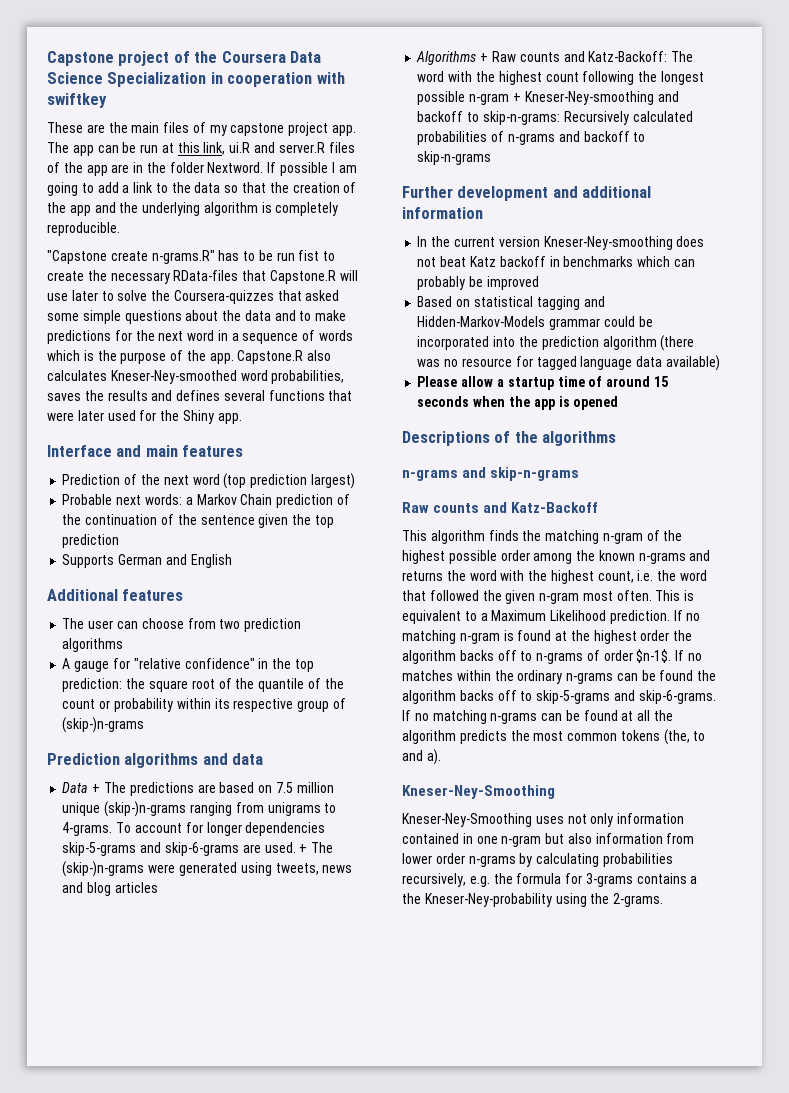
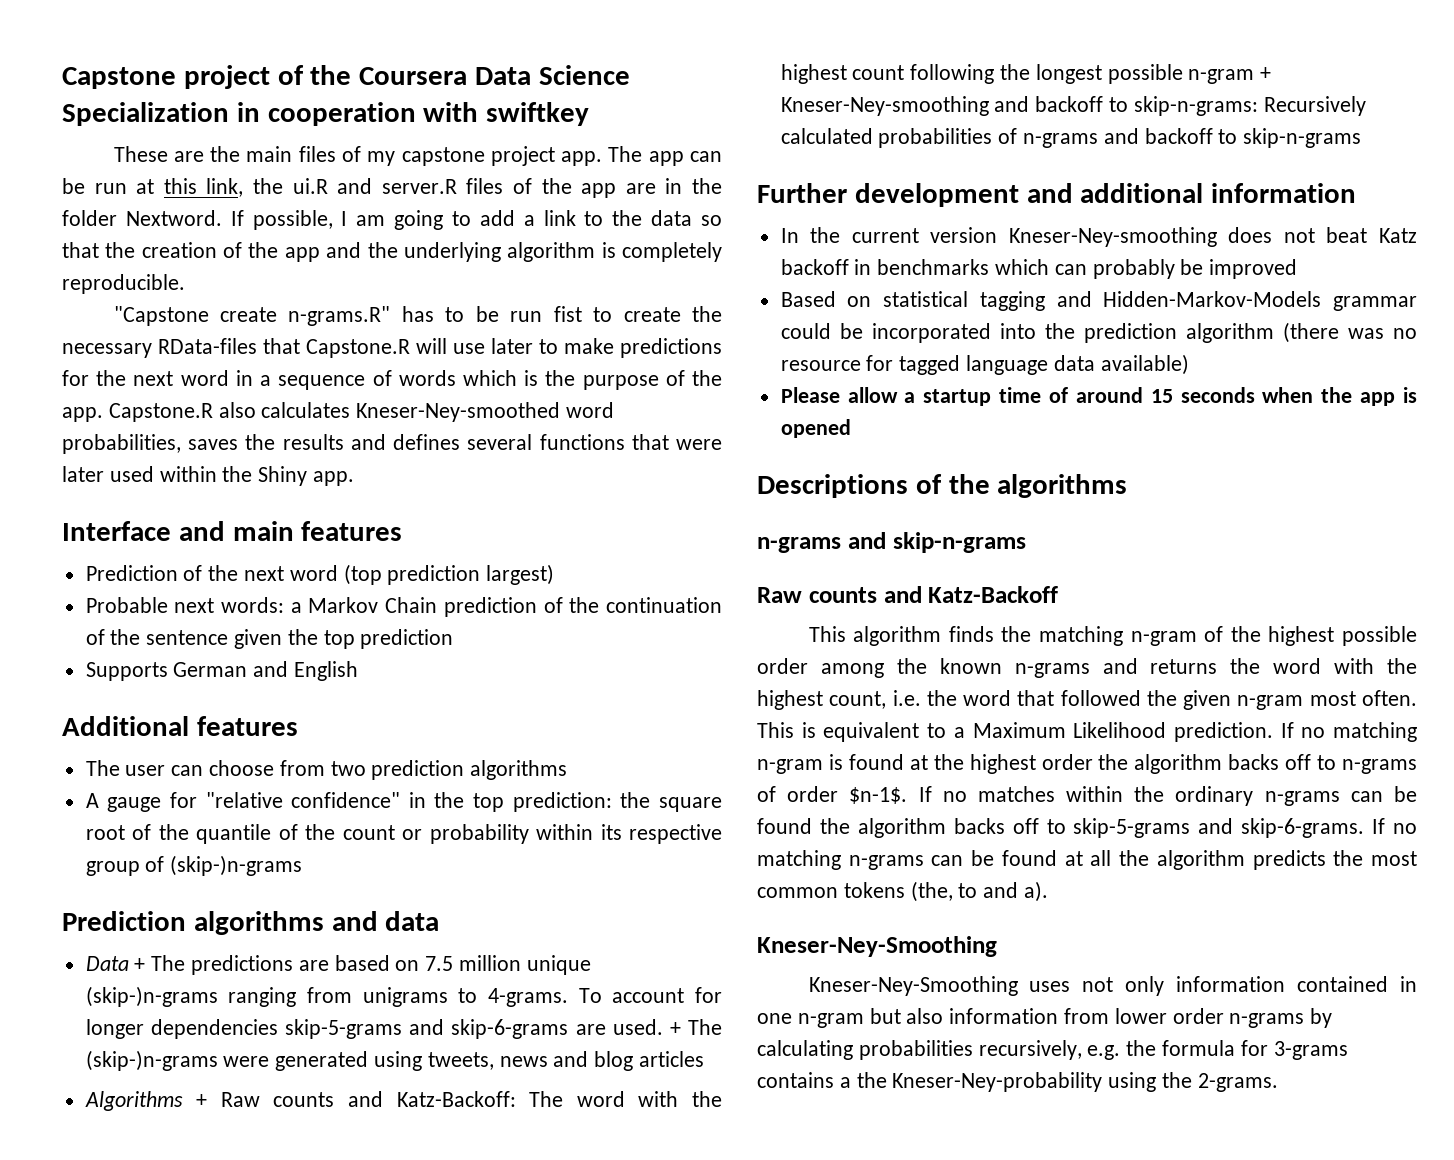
- The app can be run at this link, ui.R and server.R files of the app are in the folder Nextword.
+ The app can be run at this link, the ui.R and server.R files of the app are in the folder Nextword.
- If possible I am going to add a link to the data so that the creation of the app and the underlying algorithm is completely reproducible.
+ If possible, I am going to add a link to the data so that the creation of the app and the underlying algorithm is completely reproducible.
- "Capstone create n-grams.R" has to be run fist to create the necessary RData-files that Capstone.R will use later to solve the Coursera-quizzes that asked some simple questions about the data and to make predictions for the next word in a sequence of words which is the purpose of the app.
+ "Capstone create n-grams.R" has to be run fist to create the necessary RData-files that Capstone.R will use later to make predictions for the next word in a sequence of words which is the purpose of the app.
- Capstone.R also calculates Kneser-Ney-smoothed word probabilities, saves the results and defines several functions that were later used for the Shiny app.
+ Capstone.R also calculates Kneser-Ney-smoothed word probabilities, saves the results and defines several functions that were later used within the Shiny app.

